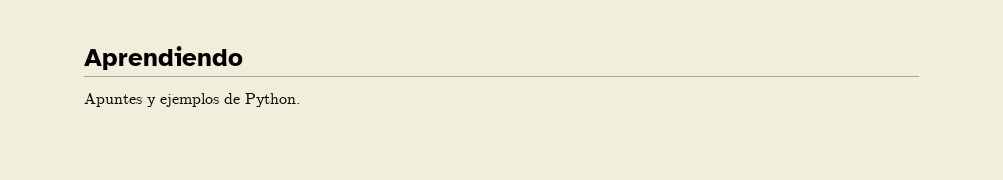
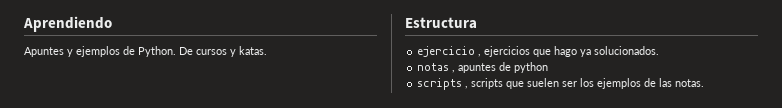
+ De cursos y katas.
+ Estructura
+ ejercicio , ejercicios que hago ya solucionados.
+ notas , apuntes de python
+ scripts , scripts que suelen ser los ejemplos de las notas.

